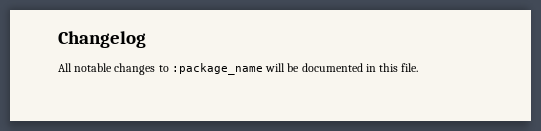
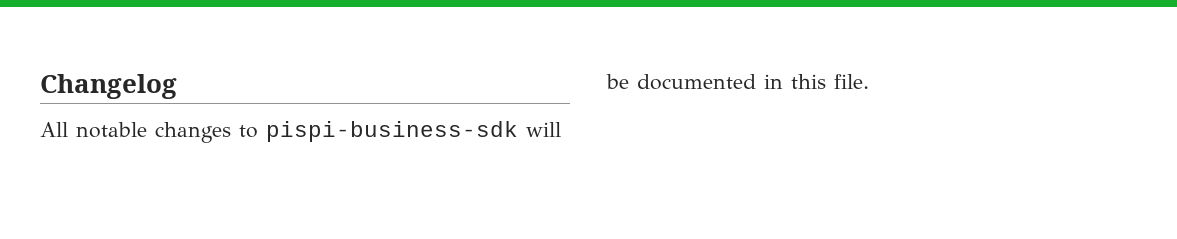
- All notable changes to :package_name will be documented in this file.
+ All notable changes to pispi-business-sdk will be documented in this file.

